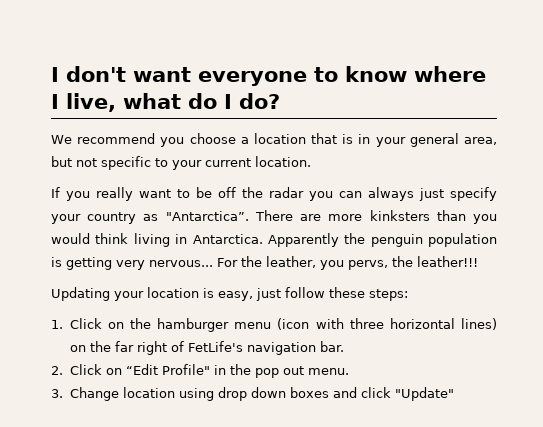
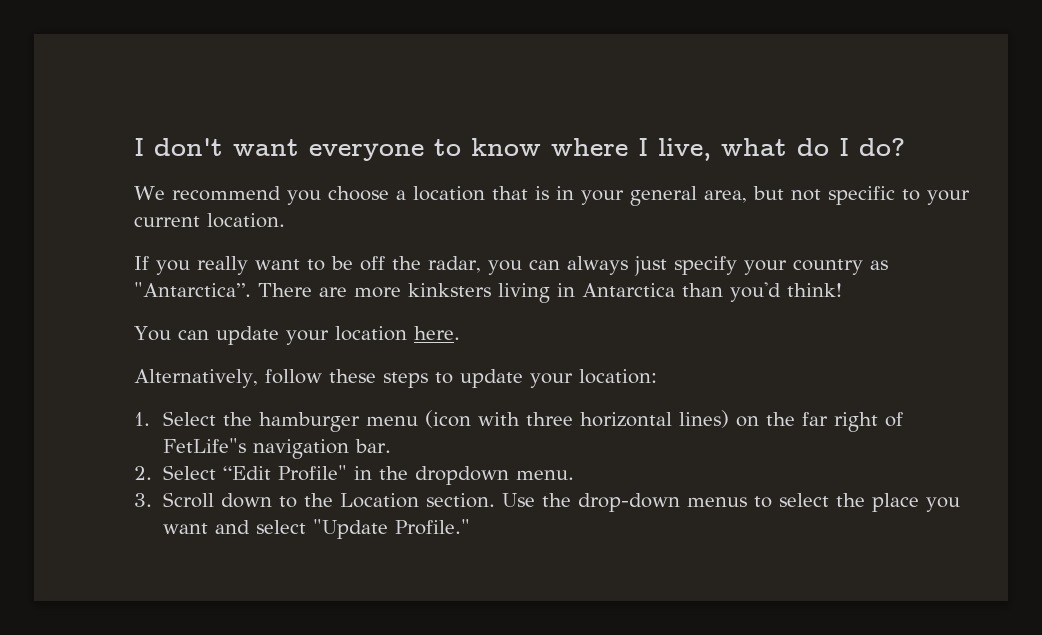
- If you really want to be off the radar you can always just specify your country as "Antarctica”.
+ If you really want to be off the radar, you can always just specify your country as "Antarctica”.
- There are more kinksters than you would think living in Antarctica. Apparently the penguin population is getting very nervous... For the leather, you pervs, the leather!!!
- Updating your location is easy, just follow these steps:
+ There are more kinksters living in Antarctica than you'd think!
+ You can update your location here.
+ Alternatively, follow these steps to update your location:
- 1. Click on the hamburger menu (icon with three horizontal lines) on the far right of FetLife's navigation bar.
+ 1. Select the hamburger menu (icon with three horizontal lines) on the far right of FetLife"s navigation bar.
- 2. Click on “Edit Profile" in the pop out menu.
+ 2. Select “Edit Profile" in the dropdown menu.
- 3. Change location using drop down boxes and click "Update"
+ 3. Scroll down to the Location section. Use the drop-down menus to select the place you want and select "Update Profile."

